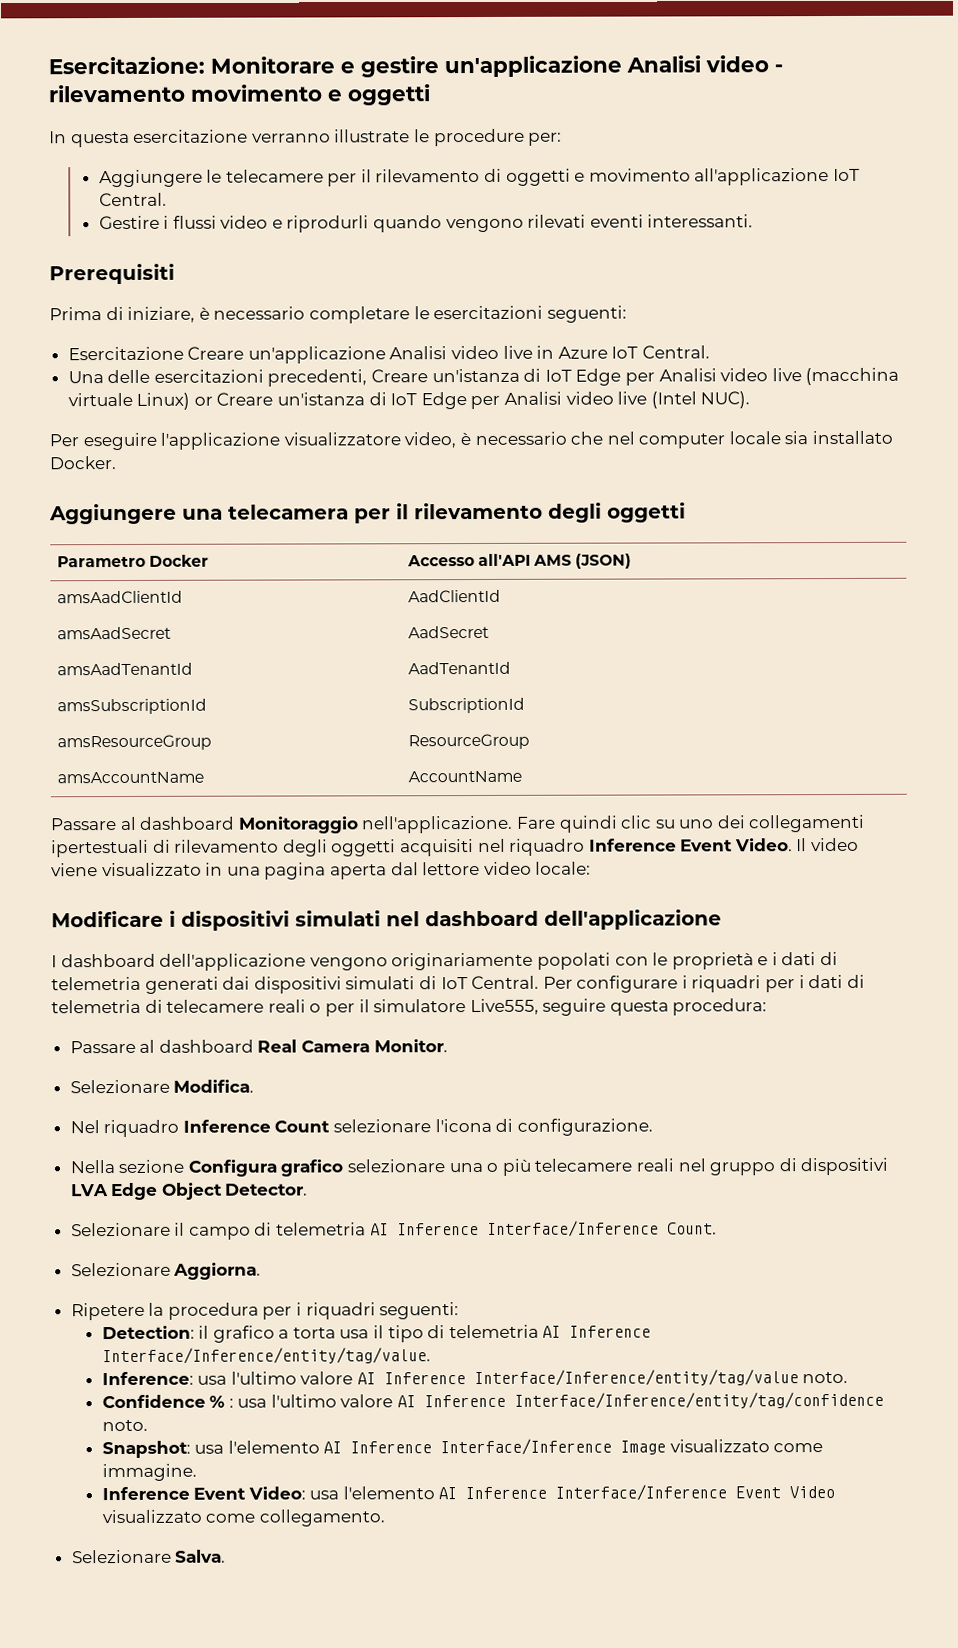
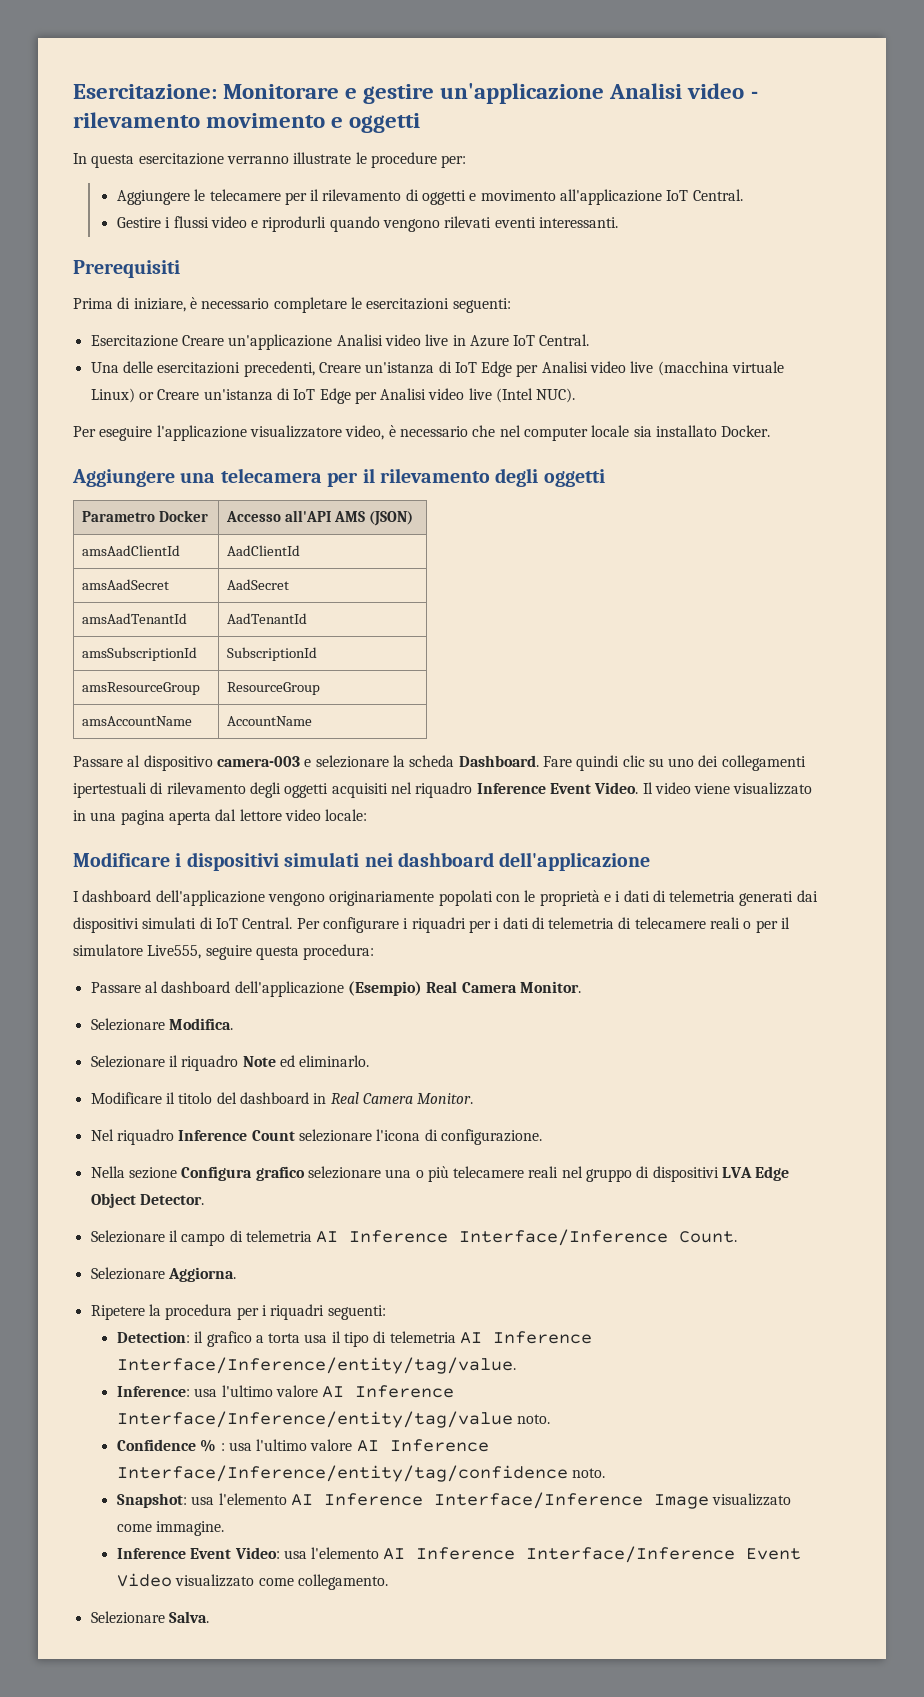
- Passare al dashboard Monitoraggio nell'applicazione.
+ Passare al dispositivo camera-003 e selezionare la scheda Dashboard.
- Modificare i dispositivi simulati nel dashboard dell'applicazione
+ Modificare i dispositivi simulati nei dashboard dell'applicazione
- Passare al dashboard Real Camera Monitor.
+ Passare al dashboard dell'applicazione (Esempio) Real Camera Monitor.
+ Selezionare il riquadro Note ed eliminarlo.
+ Modificare il titolo del dashboard in Real Camera Monitor.

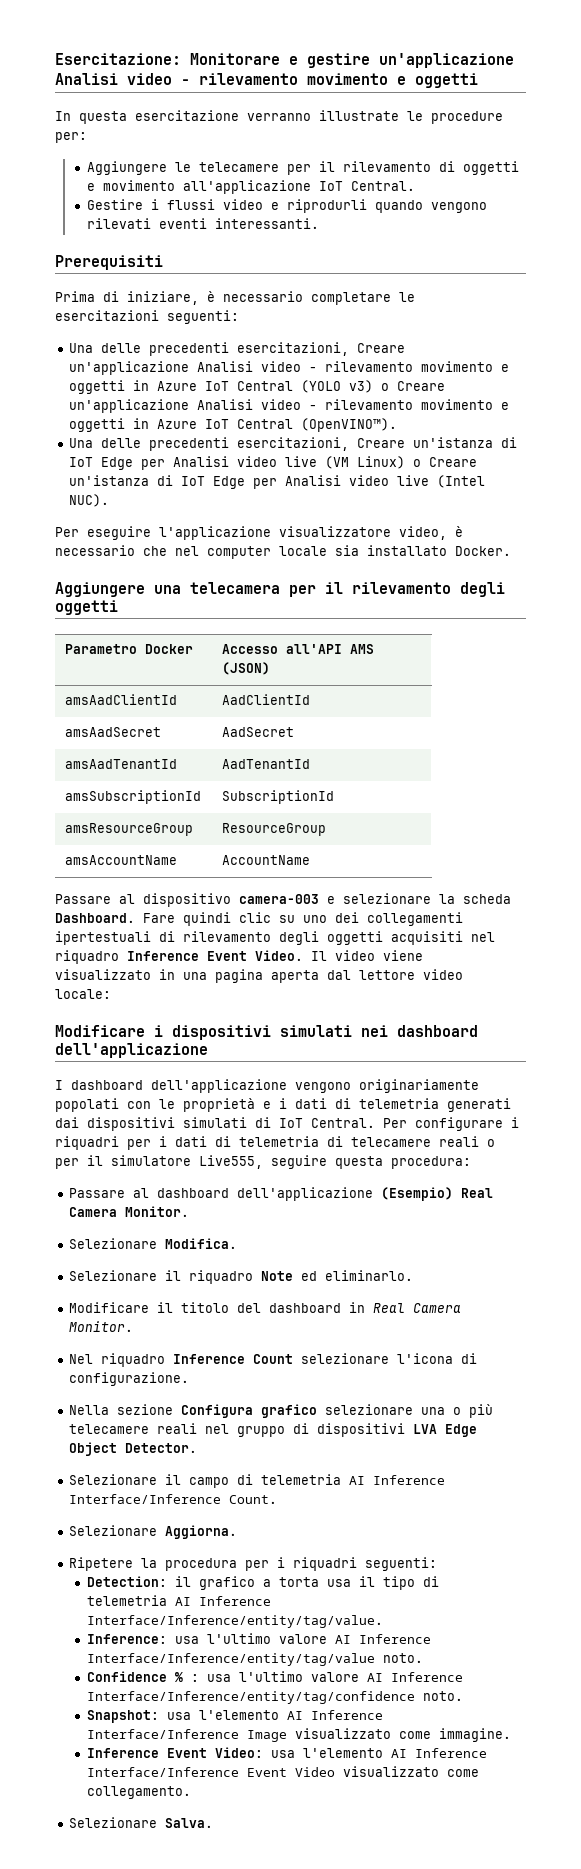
- Esercitazione Creare un'applicazione Analisi video live in Azure IoT Central.
- Una delle esercitazioni precedenti, Creare un'istanza di IoT Edge per Analisi video live (macchina virtuale Linux) or Creare un'istanza di IoT Edge per Analisi video live (Intel NUC).
+ Una delle precedenti esercitazioni, Creare un'applicazione Analisi video - rilevamento movimento e oggetti in Azure IoT Central (YOLO v3) o Creare un'applicazione Analisi video - rilevamento movimento e oggetti in Azure IoT Central (OpenVINO™).
+ Una delle precedenti esercitazioni, Creare un'istanza di IoT Edge per Analisi video live (VM Linux) o Creare un'istanza di IoT Edge per Analisi video live (Intel NUC).

